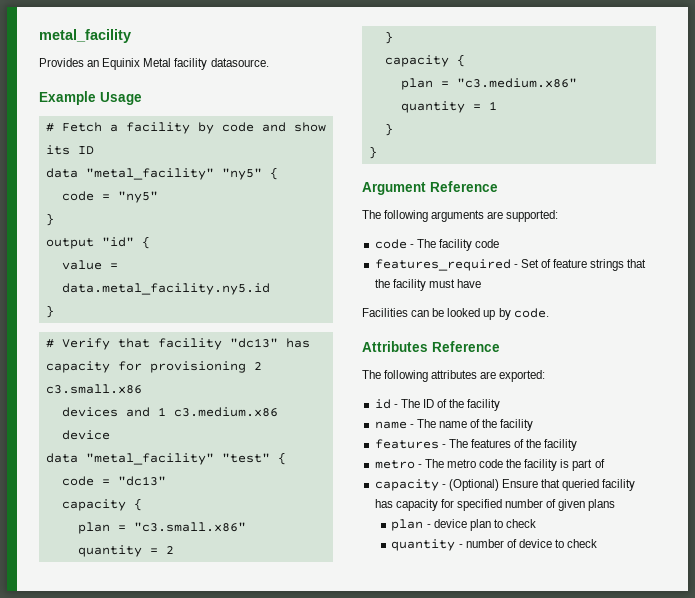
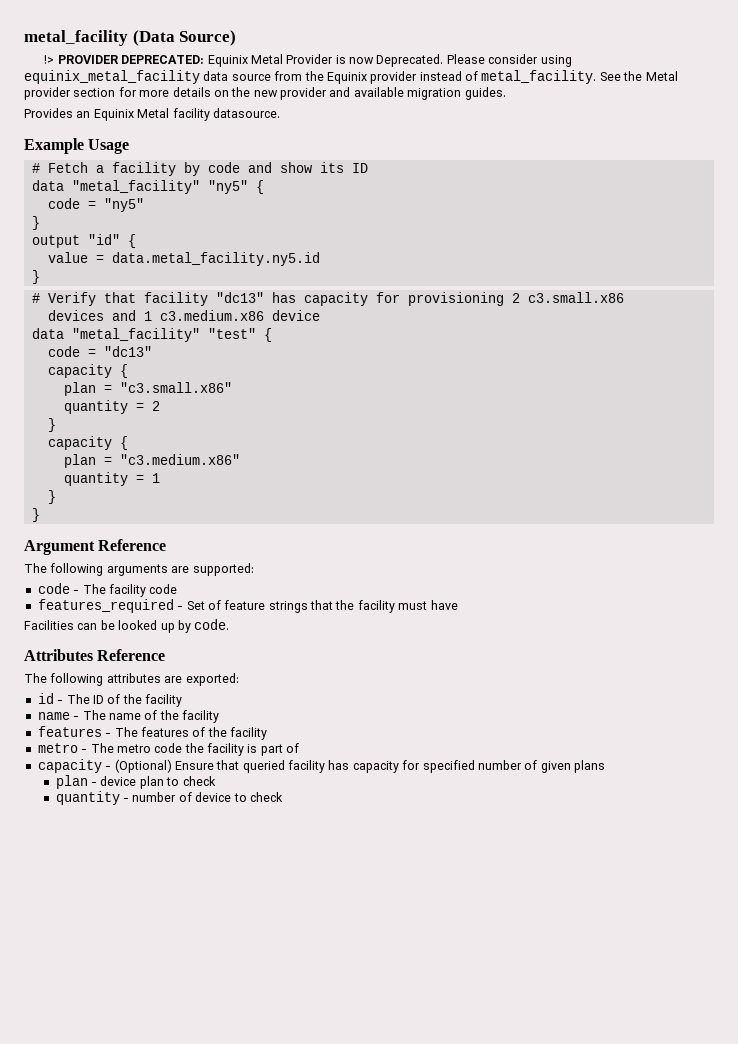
- metal_facility
+ metal_facility (Data Source)
+ !> PROVIDER DEPRECATED: Equinix Metal Provider is now Deprecated. Please consider using equinix_metal_facility data source from the Equinix provider instead of metal_facility. See the Metal provider section for more details on the new provider and available migration guides.

